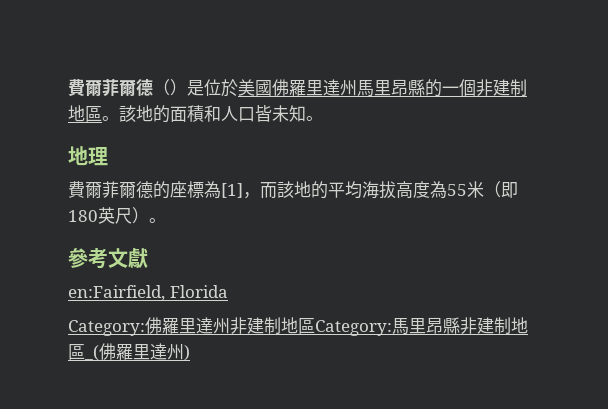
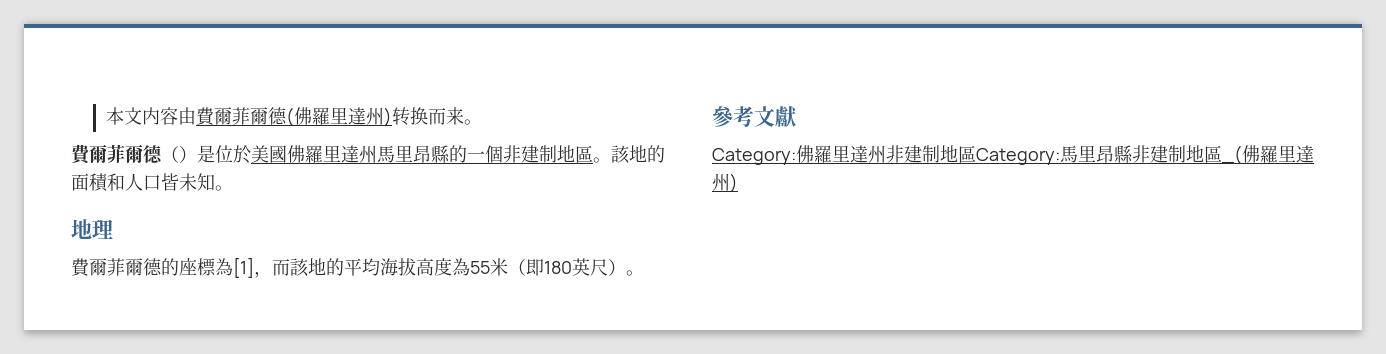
+ 本文内容由費爾菲爾德(佛羅里達州)转换而来。
- en:Fairfield, Florida

